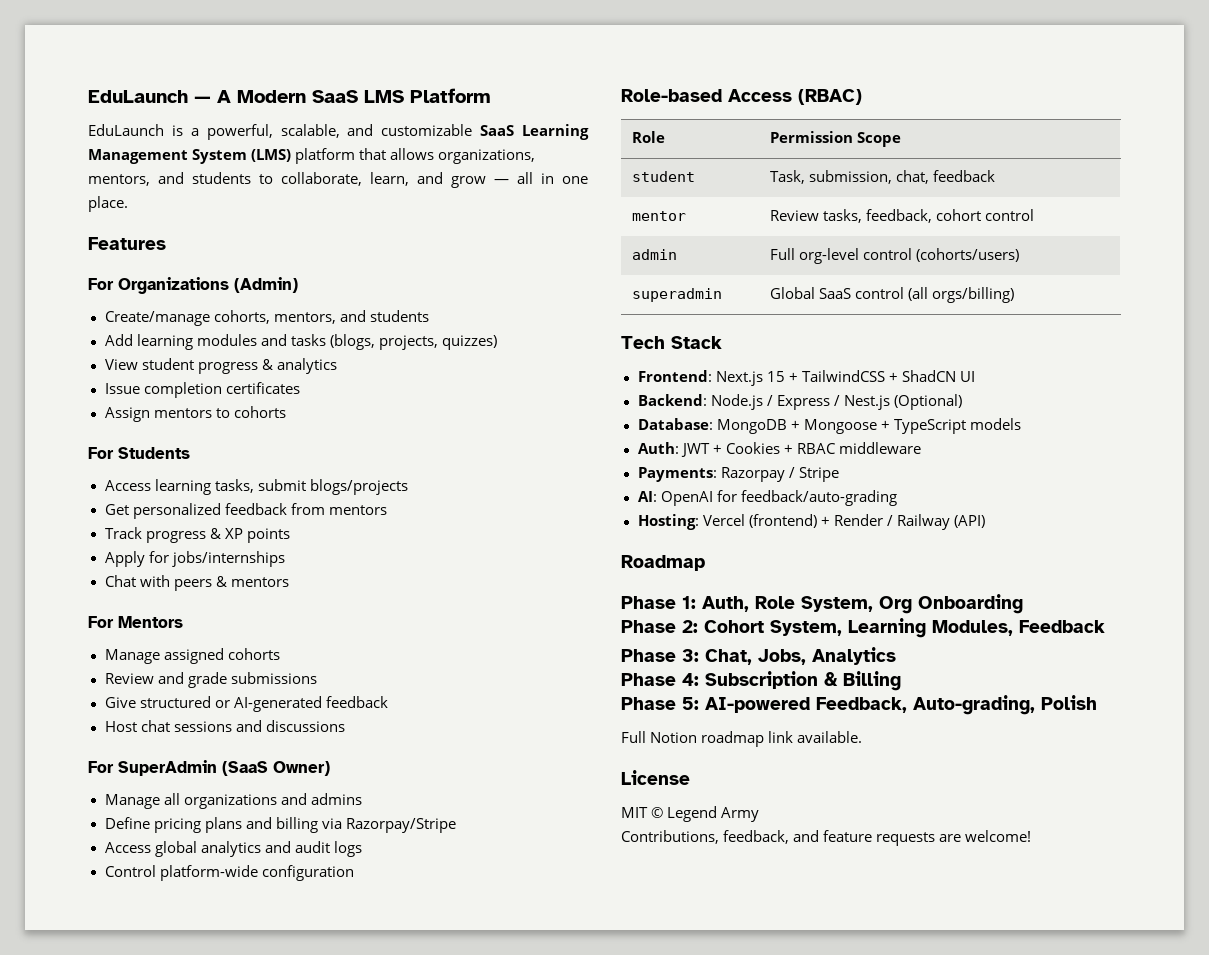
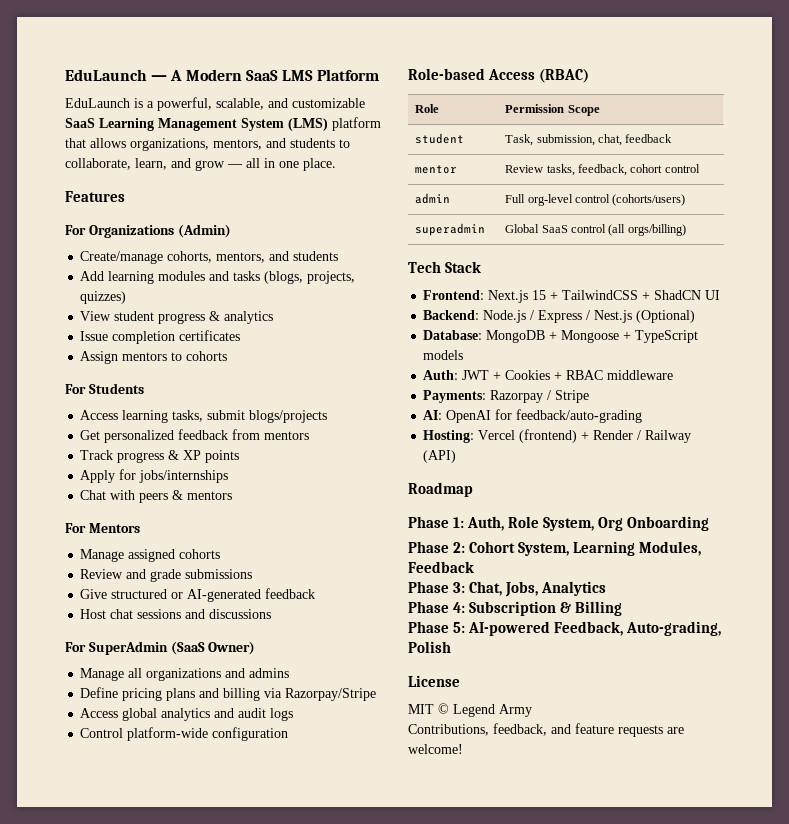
- Full Notion roadmap link available.

